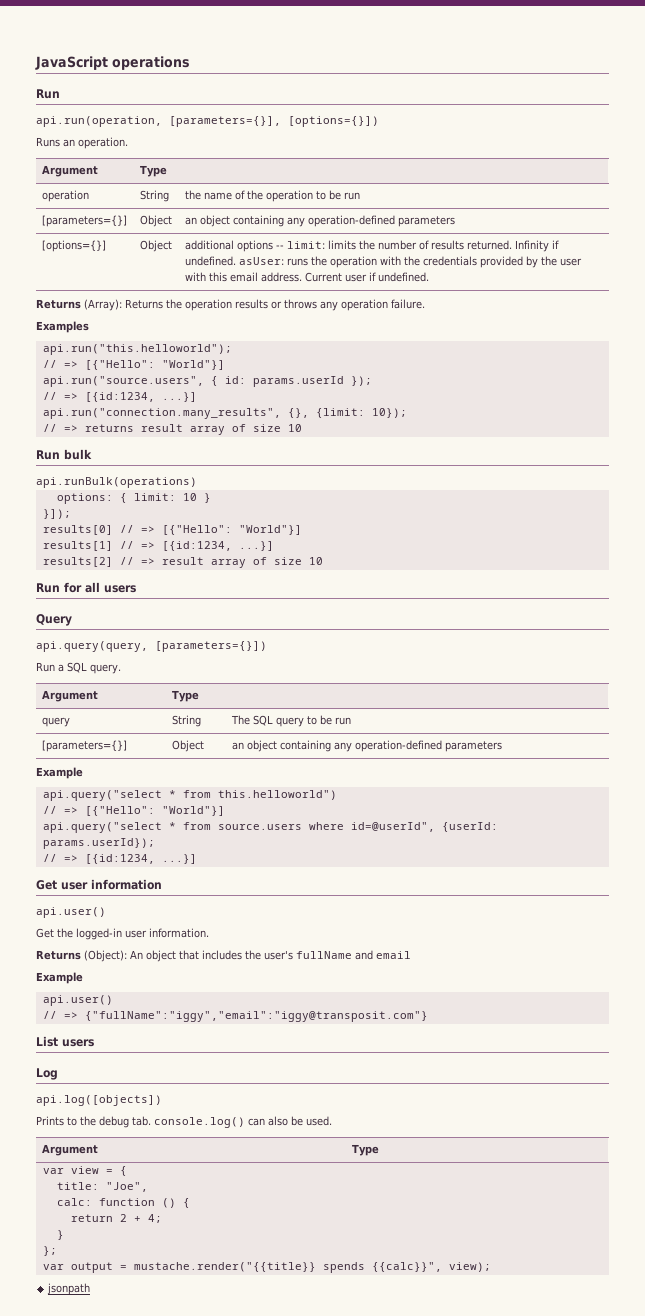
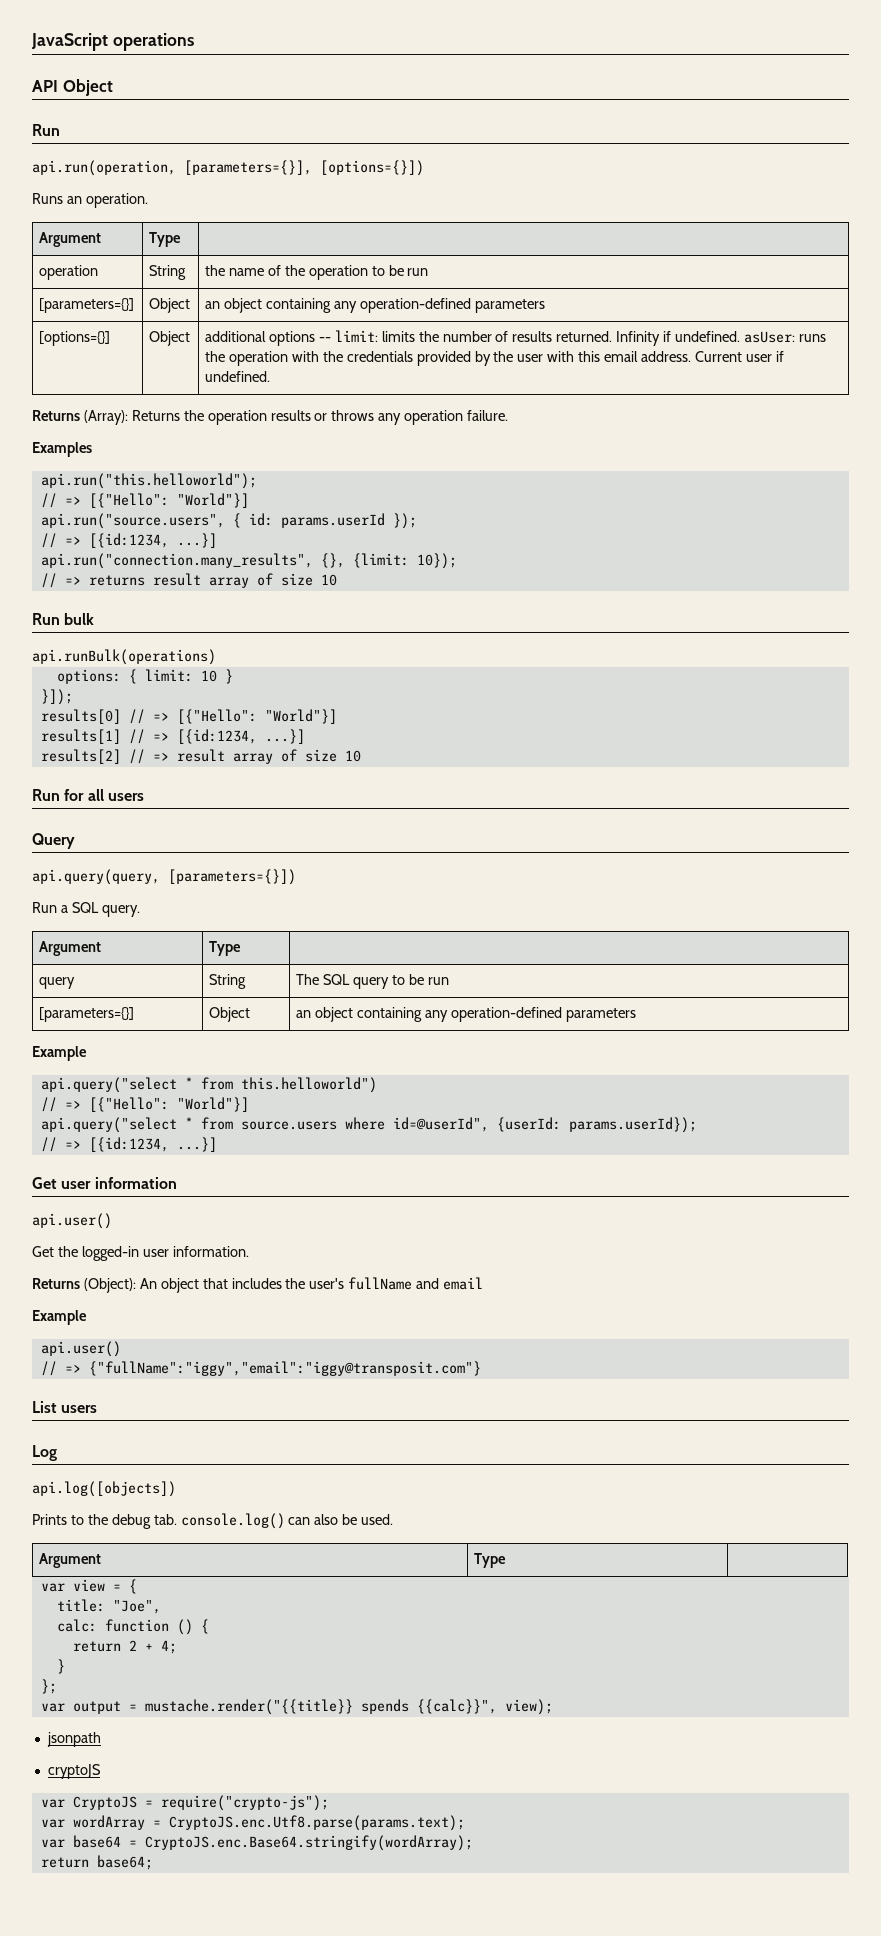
+ API Object
+ cryptoJS
+ var CryptoJS = require("crypto-js");
+ var wordArray = CryptoJS.enc.Utf8.parse(params.text);
+ var base64 = CryptoJS.enc.Base64.stringify(wordArray);
+ return base64;

